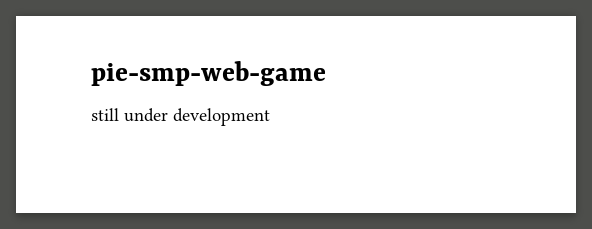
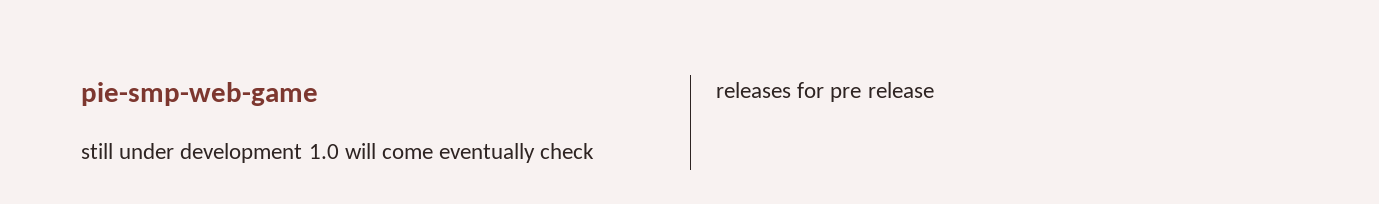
- still under development
+ still under development 1.0 will come eventually check releases for pre release

